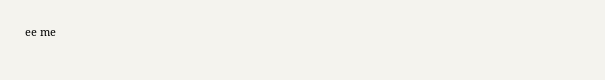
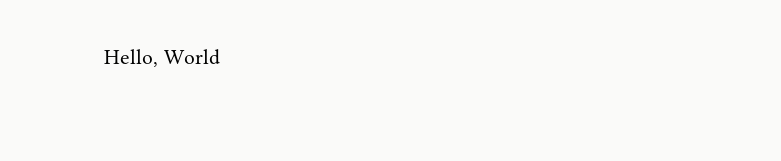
- ee me
+ Hello, World

